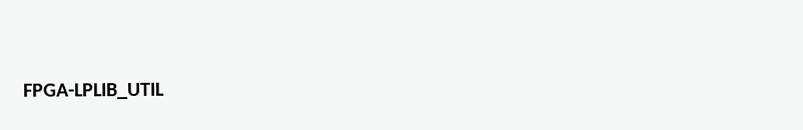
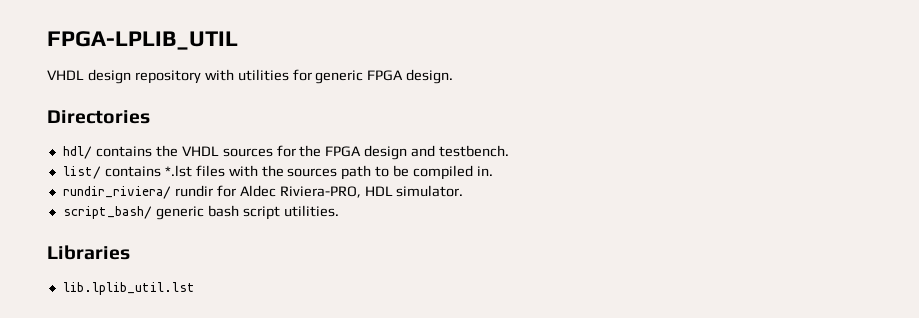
+ VHDL design repository with utilities for generic FPGA design.
+ Directories
+ hdl/ contains the VHDL sources for the FPGA design and testbench.
+ list/ contains *.lst files with the sources path to be compiled in.
+ rundir_riviera/ rundir for Aldec Riviera-PRO, HDL simulator.
+ script_bash/ generic bash script utilities.
+ Libraries
+ lib.lplib_util.lst

